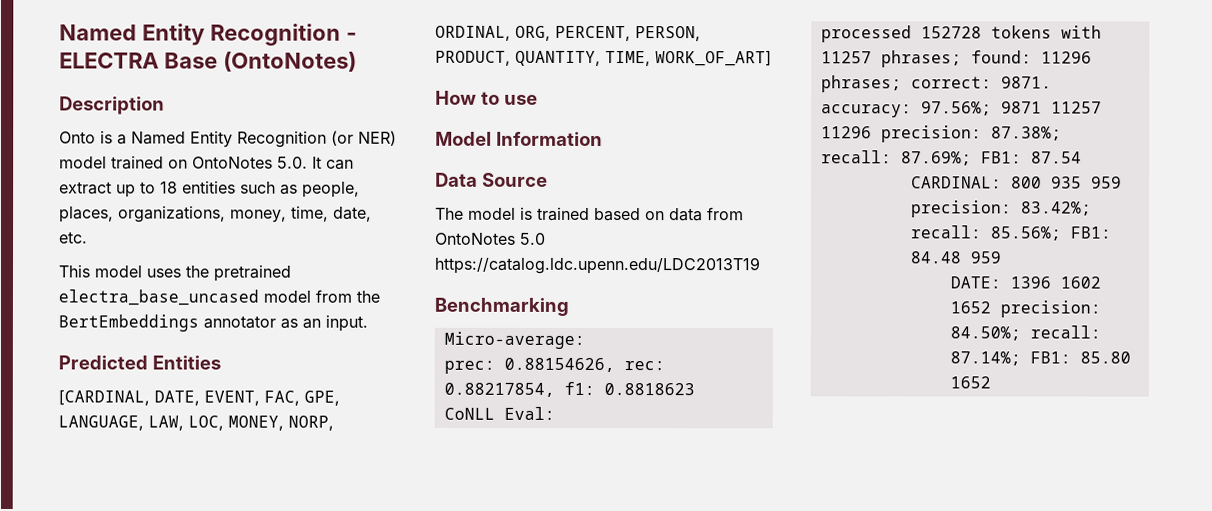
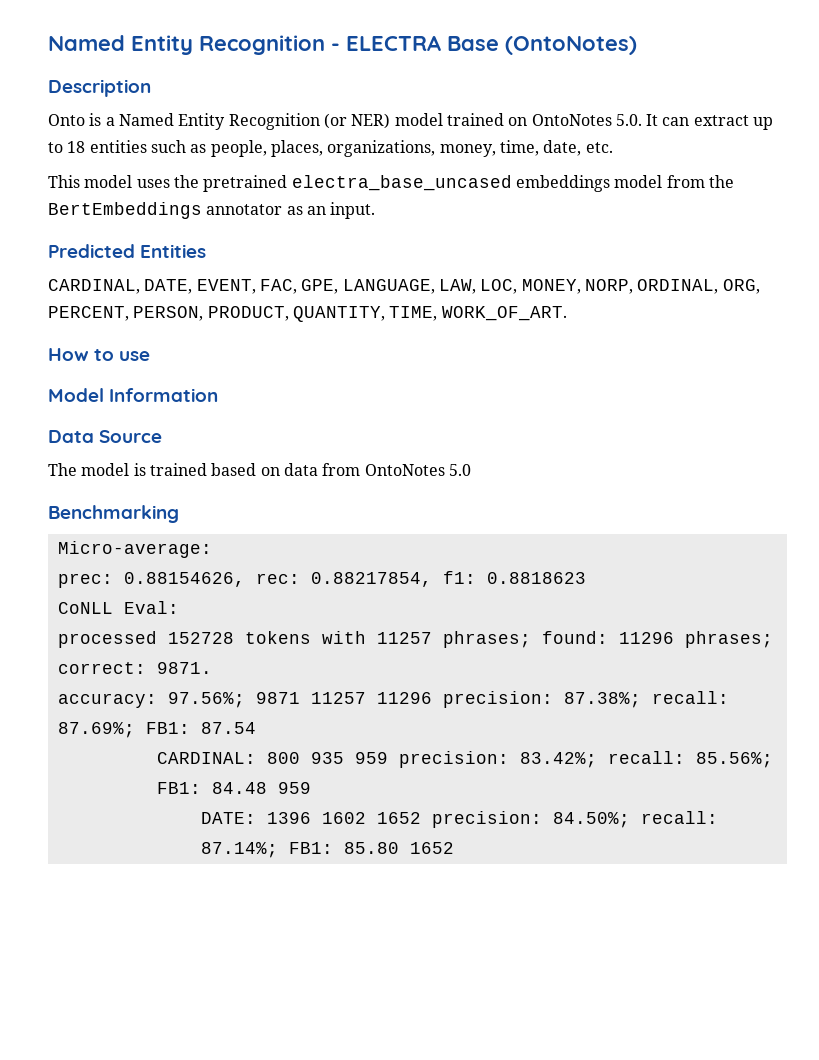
- This model uses the pretrained electra_base_uncased model from the BertEmbeddings annotator as an input.
+ This model uses the pretrained electra_base_uncased embeddings model from the BertEmbeddings annotator as an input.
- [CARDINAL, DATE, EVENT, FAC, GPE, LANGUAGE, LAW, LOC, MONEY, NORP, ORDINAL, ORG, PERCENT, PERSON, PRODUCT, QUANTITY, TIME, WORK_OF_ART]
+ CARDINAL, DATE, EVENT, FAC, GPE, LANGUAGE, LAW, LOC, MONEY, NORP, ORDINAL, ORG, PERCENT, PERSON, PRODUCT, QUANTITY, TIME, WORK_OF_ART.
- The model is trained based on data from OntoNotes 5.0 https://catalog.ldc.upenn.edu/LDC2013T19
+ The model is trained based on data from OntoNotes 5.0

